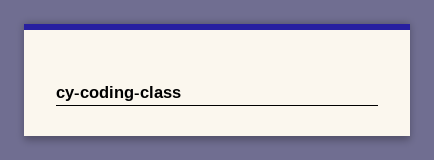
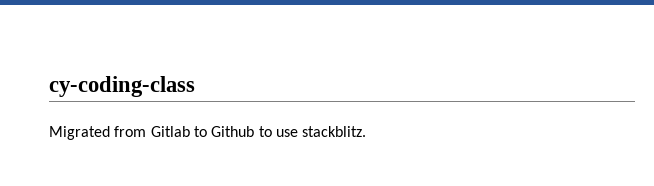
+ Migrated from Gitlab to Github to use stackblitz.

